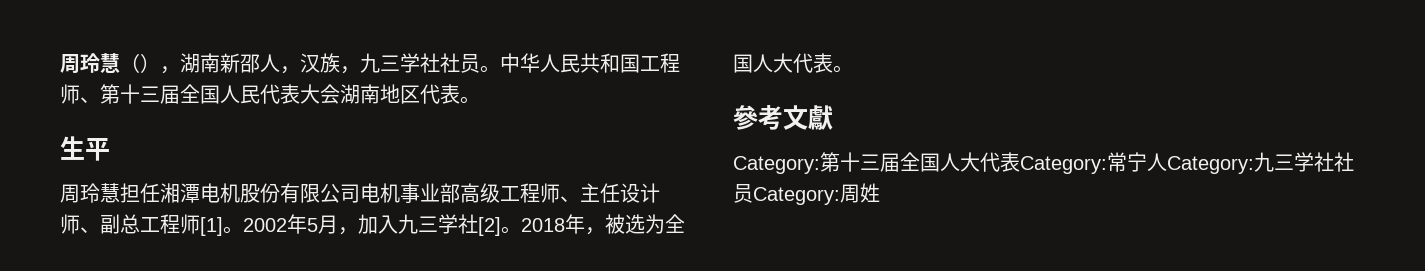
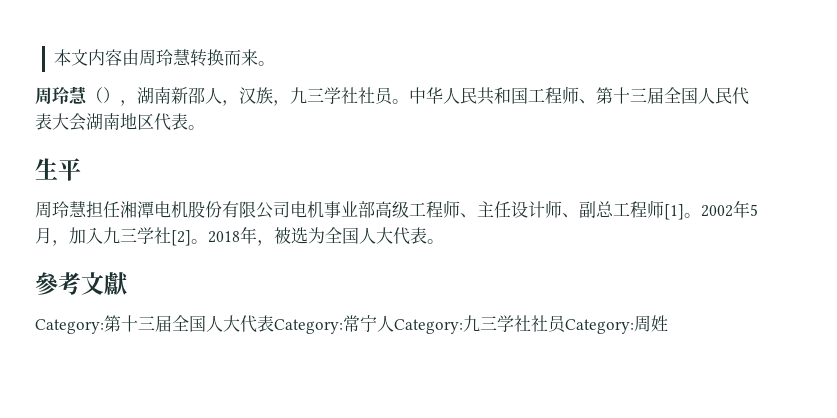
+ 本文内容由周玲慧转换而来。

